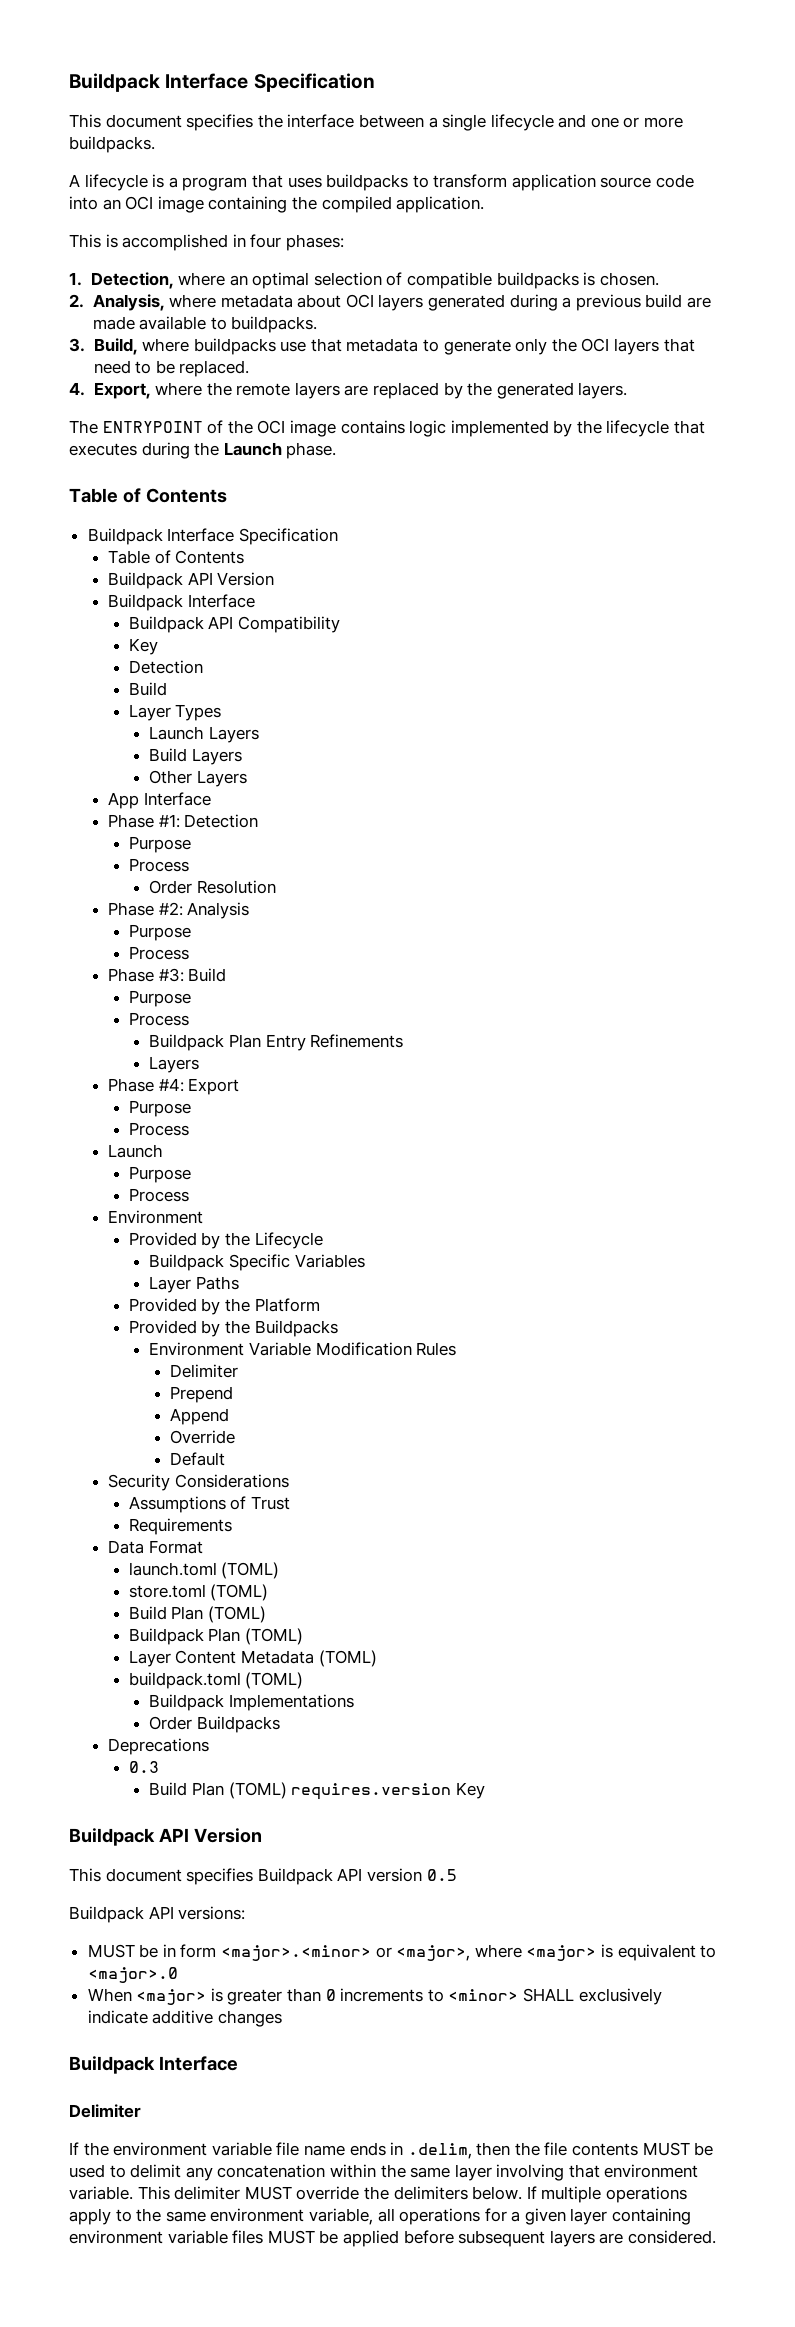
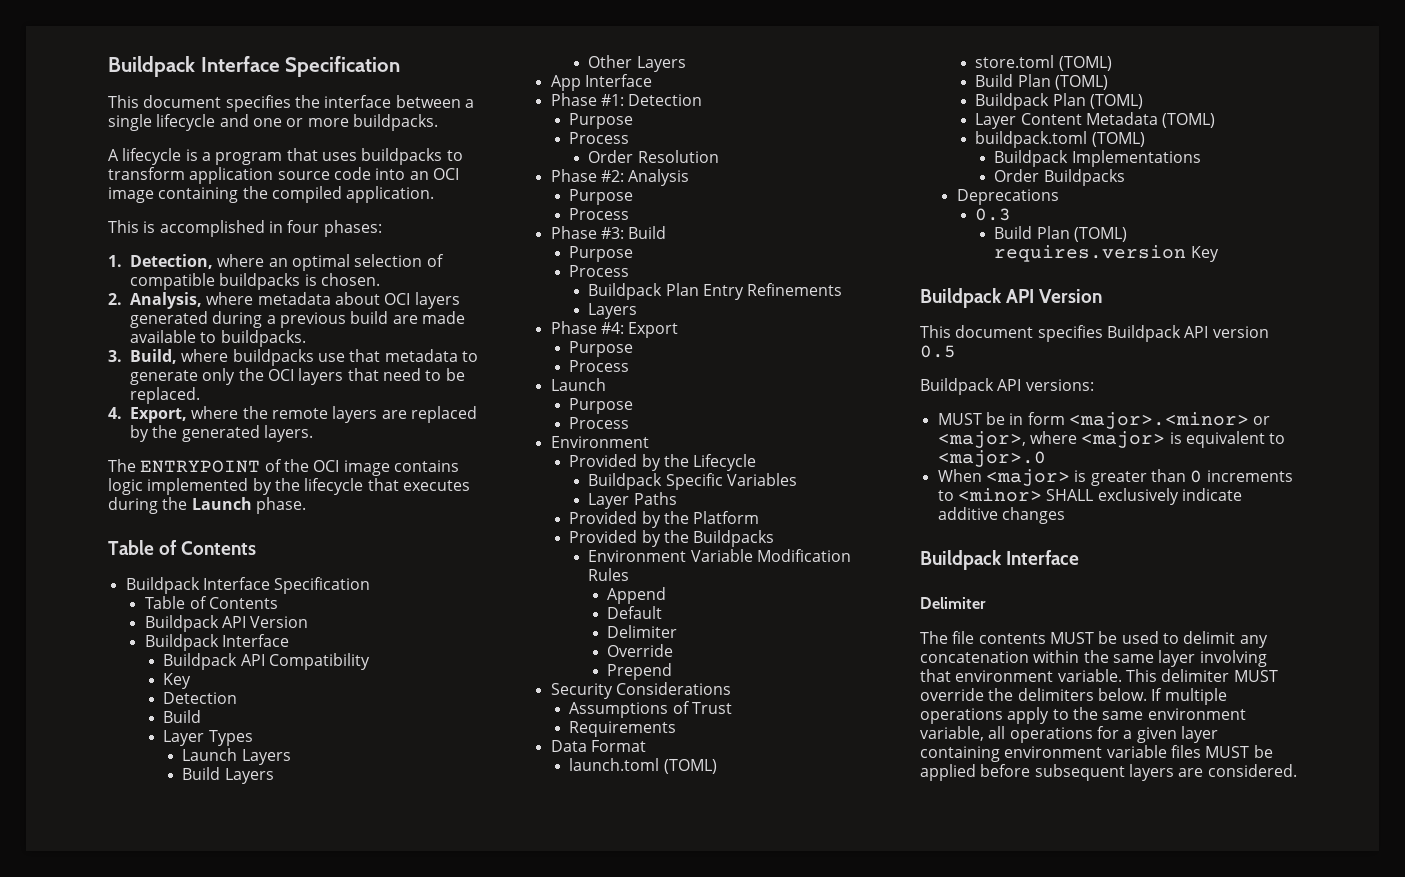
  Environment Variable Modification Rules
+ Append
+ Default
  Delimiter
- Prepend
- Append
- Default
+ Prepend
- If the environment variable file name ends in .delim, then the file contents MUST be used to delimit any concatenation within the same layer involving that environment variable.
+ The file contents MUST be used to delimit any concatenation within the same layer involving that environment variable.

